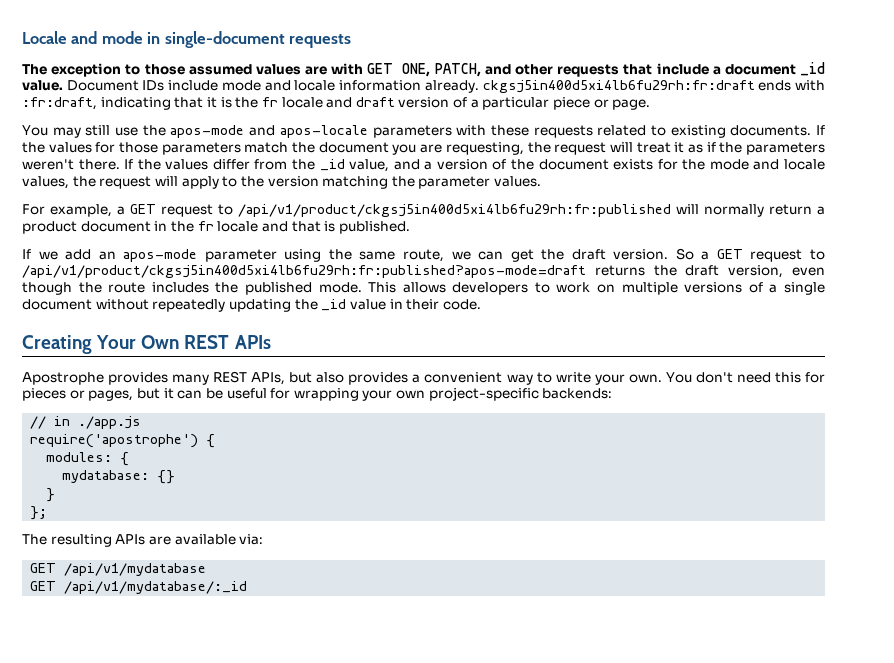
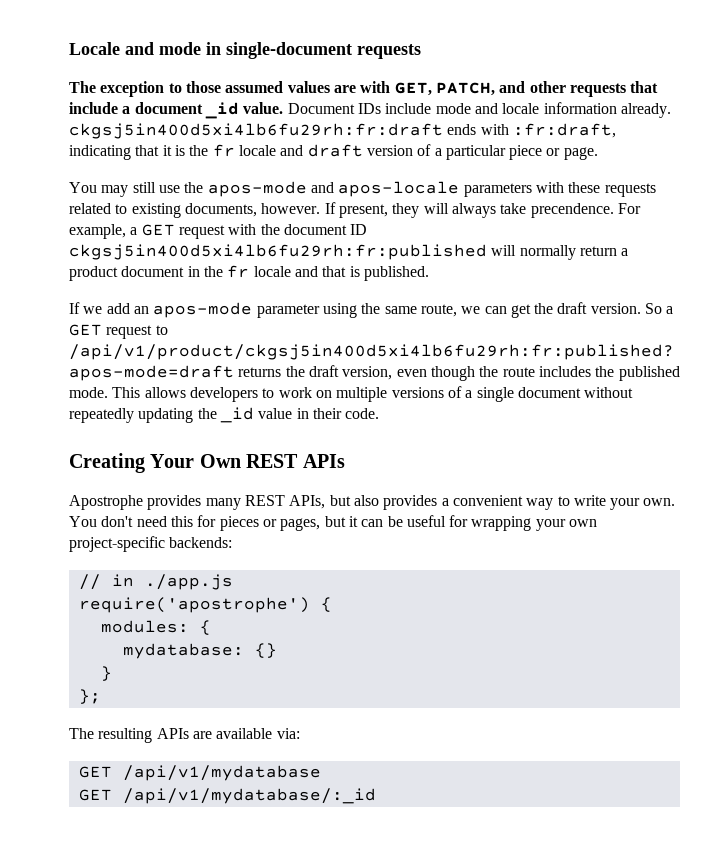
- The exception to those assumed values are with GET ONE, PATCH, and other requests that include a document _id value.
+ The exception to those assumed values are with GET, PATCH, and other requests that include a document _id value.
- You may still use the apos-mode and apos-locale parameters with these requests related to existing documents. If the values for those parameters match the document you are requesting, the request will treat it as if the parameters weren't there. If the values differ from the _id value, and a version of the document exists for the mode and locale values, the request will apply to the version matching the parameter values.
- For example, a GET request to /api/v1/product/ckgsj5in400d5xi4lb6fu29rh:fr:published will normally return a product document in the fr locale and that is published.
+ You may still use the apos-mode and apos-locale parameters with these requests related to existing documents, however. If present, they will always take precendence. For example, a GET request with the document ID ckgsj5in400d5xi4lb6fu29rh:fr:published will normally return a product document in the fr locale and that is published.

